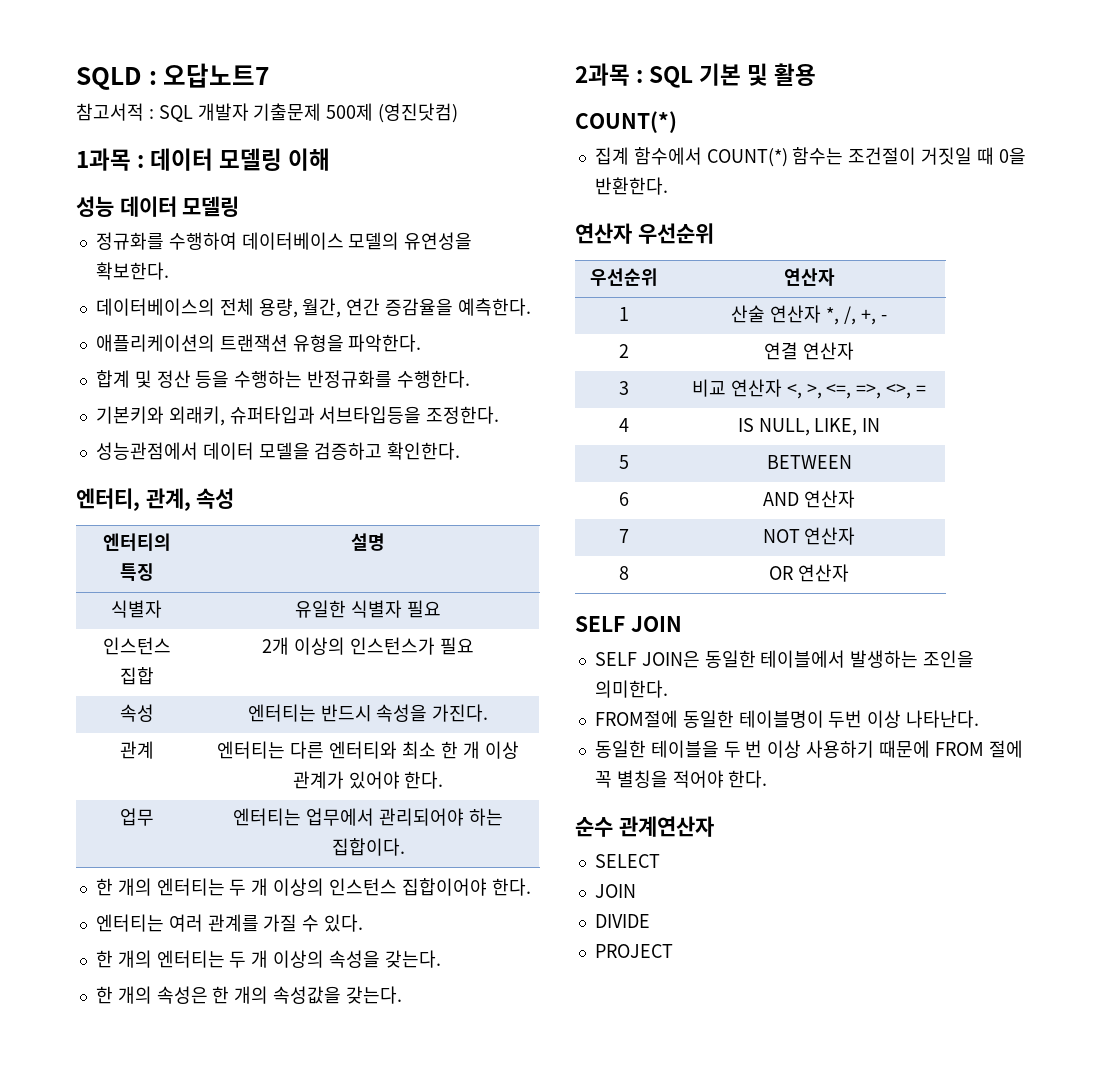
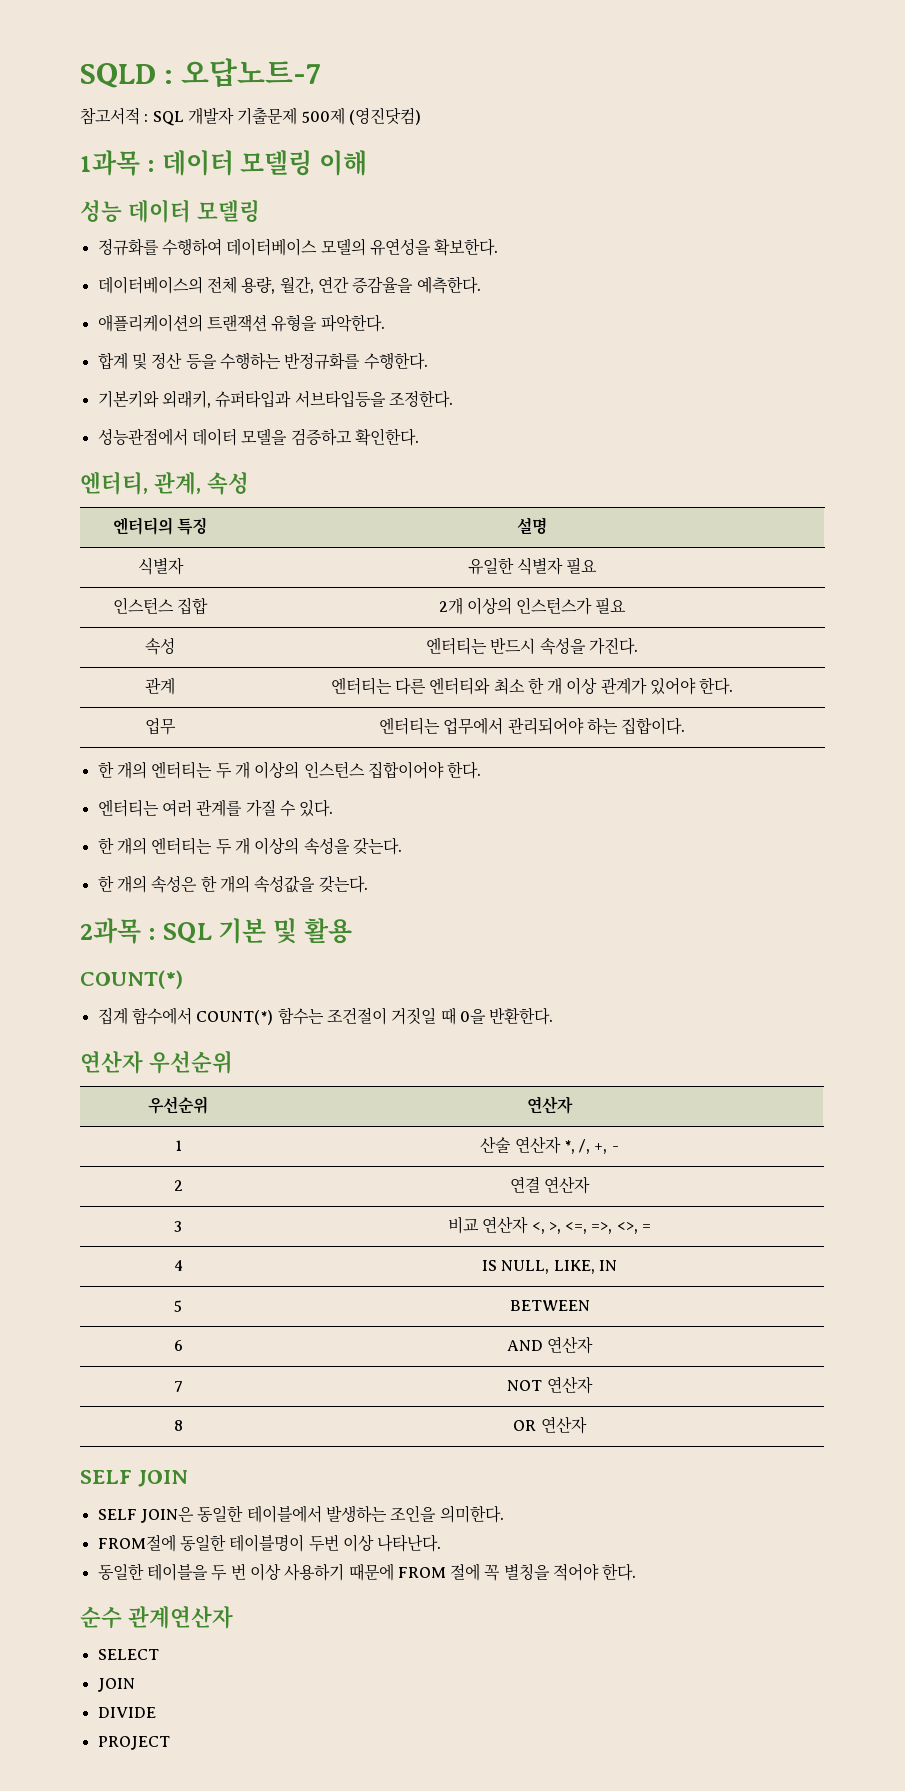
- SQLD : 오답노트7
+ SQLD : 오답노트-7

